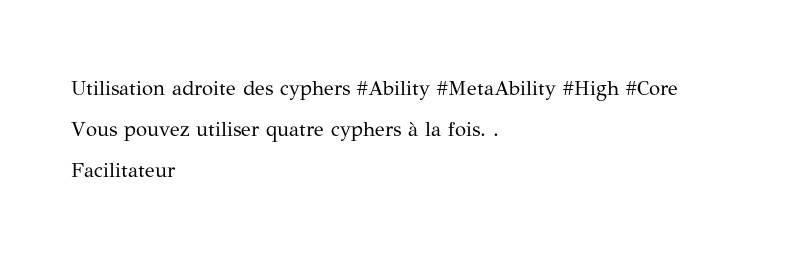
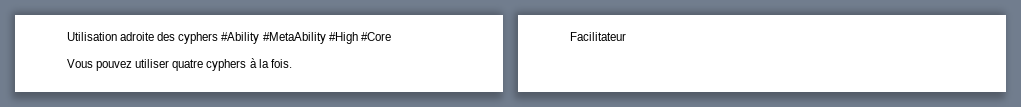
- Vous pouvez utiliser quatre cyphers à la fois. .
+ Vous pouvez utiliser quatre cyphers à la fois.

